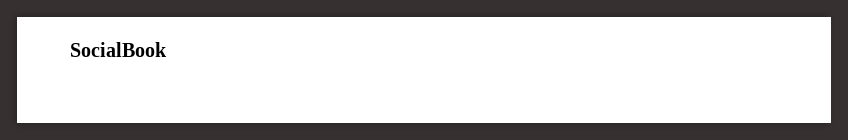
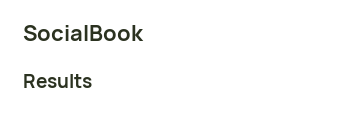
+ Results

